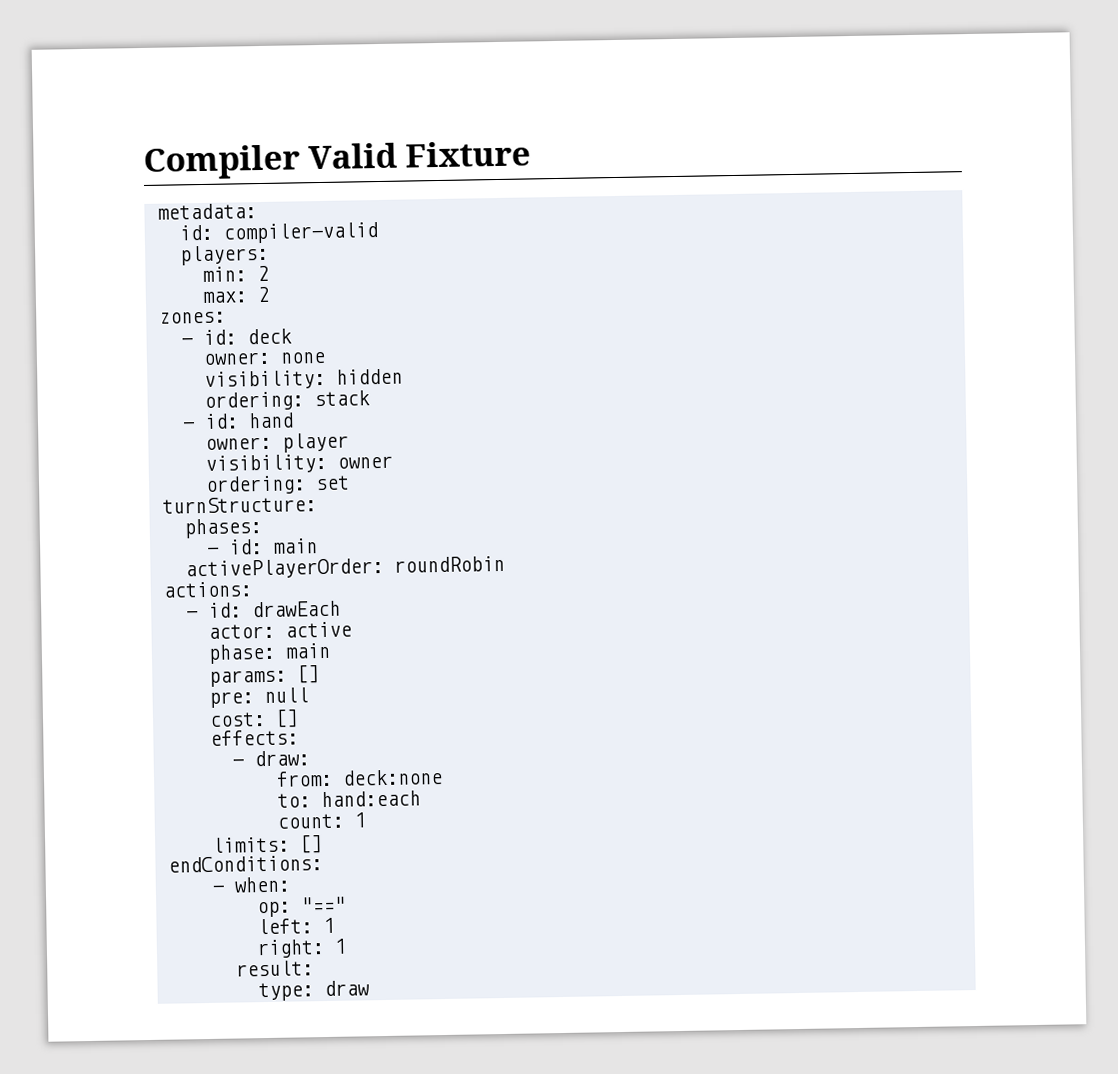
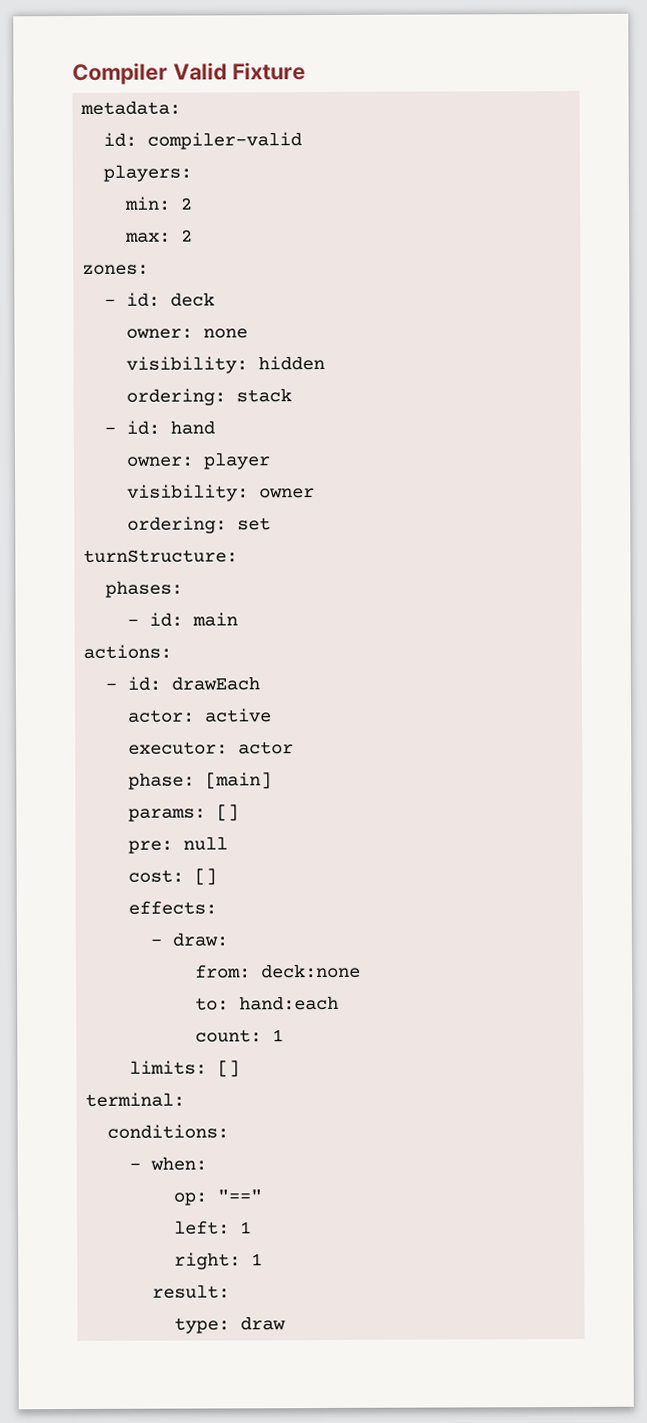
- activePlayerOrder: roundRobin
+ executor: actor
- phase: main
+ phase: [main]
- endConditions:
+ terminal:
+ conditions:

